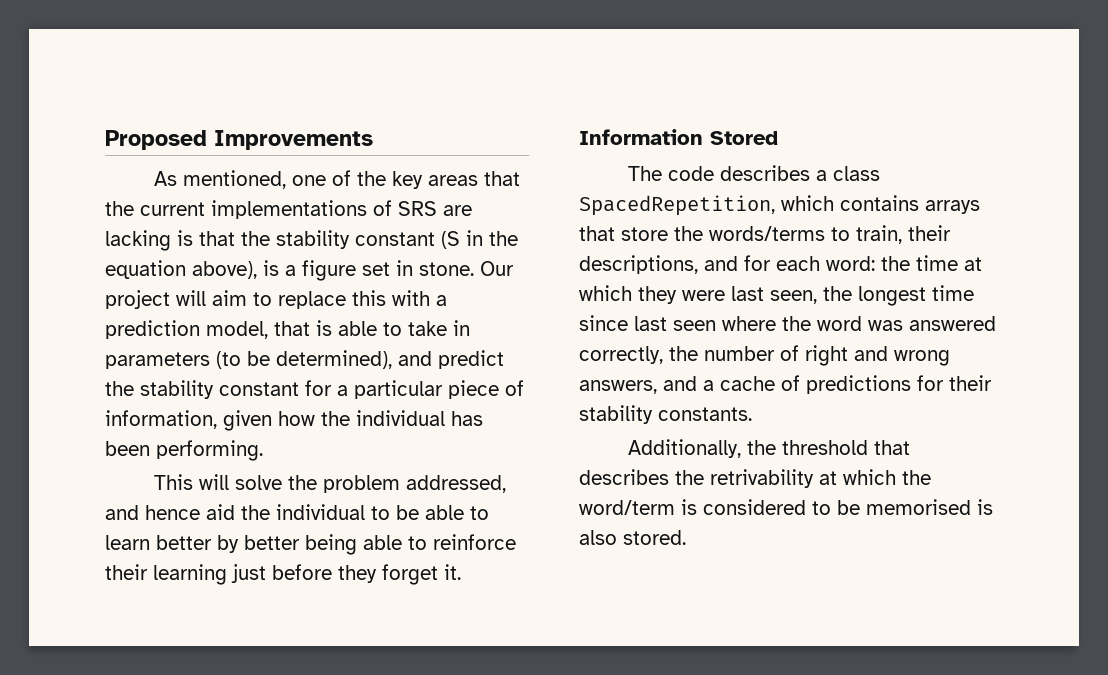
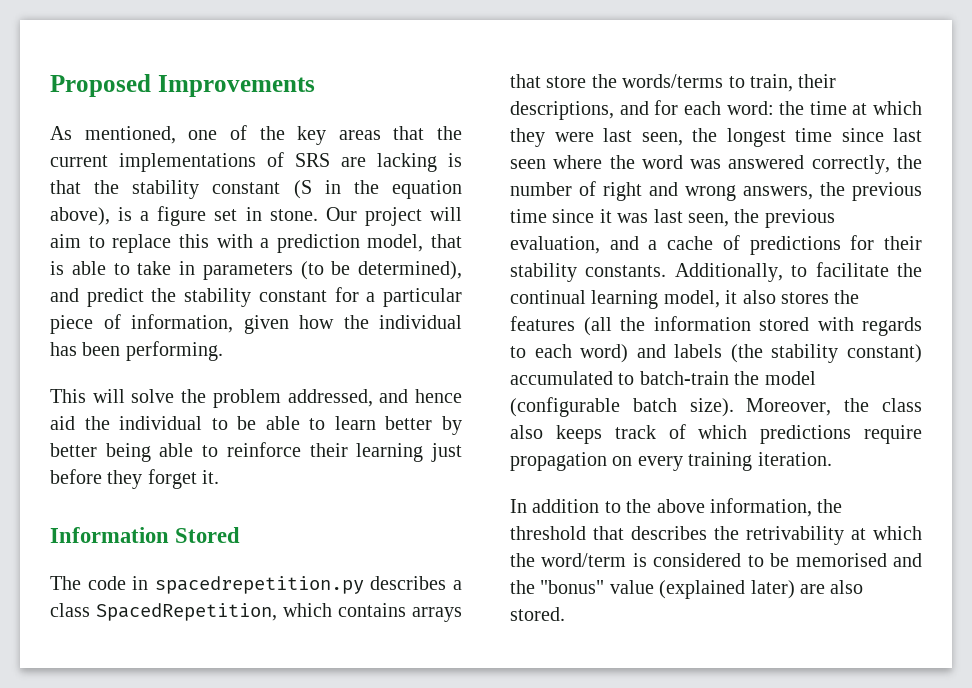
- The code describes a class SpacedRepetition, which contains arrays that store the words/terms to train, their descriptions, and for each word:
+ The code in spacedrepetition.py describes a class SpacedRepetition, which contains arrays that store the words/terms to train, their descriptions, and for each word:
- the time at which they were last seen, the longest time since last seen where the word was answered correctly, the number of right and wrong answers, and a cache of predictions for their stability constants.
- Additionally, the threshold that describes the retrivability at which the word/term is considered to be memorised is also stored.
+ the time at which they were last seen, the longest time since last seen where the word was answered correctly, the number of right and wrong answers, the previous time since it was last seen, the previous evaluation, and a cache of predictions for their stability constants. Additionally, to facilitate the continual learning model, it also stores the features (all the information stored with regards to each word) and labels (the stability constant) accumulated to batch-train the model (configurable batch size). Moreover, the class also keeps track of which predictions require propagation on every training iteration.
+ In addition to the above information, the threshold that describes the retrivability at which the word/term is considered to be memorised and the "bonus" value (explained later) are also stored.

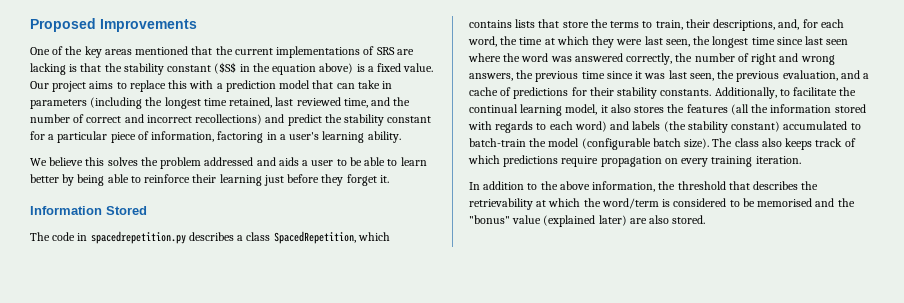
- As mentioned, one of the key areas that the current implementations of SRS are lacking is that the stability constant (S in the equation above), is a figure set in stone. Our project will aim to replace this with a prediction model, that is able to take in parameters (to be determined), and predict the stability constant for a particular piece of information, given how the individual has been performing.
- This will solve the problem addressed, and hence aid the individual to be able to learn better by better being able to reinforce their learning just before they forget it.
+ One of the key areas mentioned that the current implementations of SRS are lacking is that the stability constant ($S$ in the equation above) is a fixed value. Our project aims to replace this with a prediction model that can take in parameters (including the longest time retained, last reviewed time, and the number of correct and incorrect recollections) and predict the stability constant for a particular piece of information, factoring in a user's learning ability.
+ We believe this solves the problem addressed and aids a user to be able to learn better by being able to reinforce their learning just before they forget it.
- The code in spacedrepetition.py describes a class SpacedRepetition, which contains arrays that store the words/terms to train, their descriptions, and for each word: the time at which they were last seen, the longest time since last seen where the word was answered correctly, the number of right and wrong answers, the previous time since it was last seen, the previous evaluation, and a cache of predictions for their stability constants.
+ The code in spacedrepetition.py describes a class SpacedRepetition, which contains lists that store the terms to train, their descriptions, and, for each word, the time at which they were last seen, the longest time since last seen where the word was answered correctly, the number of right and wrong answers, the previous time since it was last seen, the previous evaluation, and a cache of predictions for their stability constants.
- Moreover, the class also keeps track of which predictions require propagation on every training iteration.
+ The class also keeps track of which predictions require propagation on every training iteration.
- In addition to the above information, the threshold that describes the retrivability at which the word/term is considered to be memorised and the "bonus" value (explained later) are also stored.
+ In addition to the above information, the threshold that describes the retrievability at which the word/term is considered to be memorised and the "bonus" value (explained later) are also stored.

